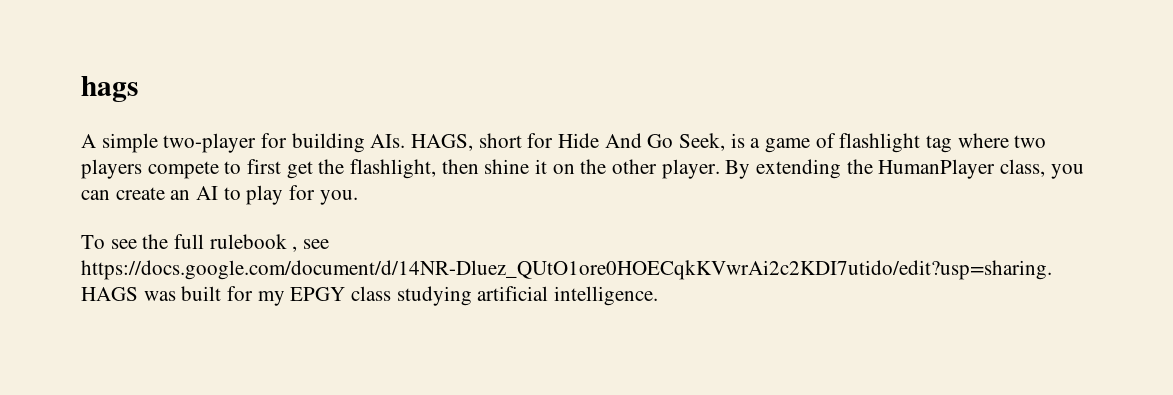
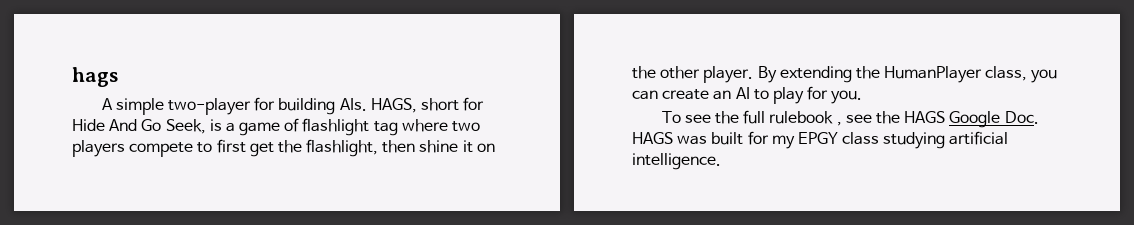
- To see the full rulebook , see https://docs.google.com/document/d/14NR-Dluez_QUtO1ore0HOECqkKVwrAi2c2KDI7utido/edit?usp=sharing. HAGS was built for my EPGY class studying artificial intelligence.
+ To see the full rulebook , see the HAGS Google Doc. HAGS was built for my EPGY class studying artificial intelligence.

